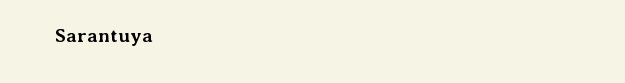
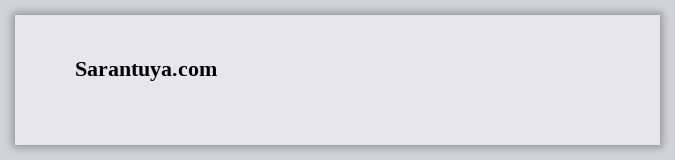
- Sarantuya
+ Sarantuya.com

